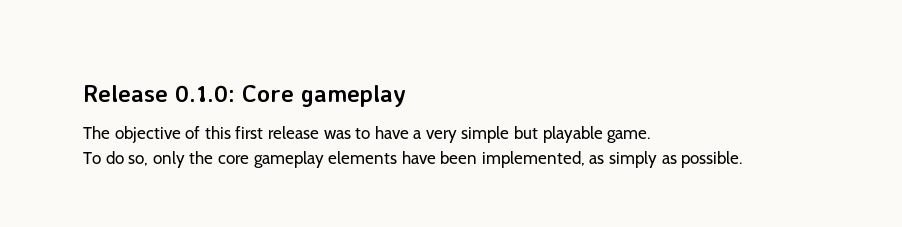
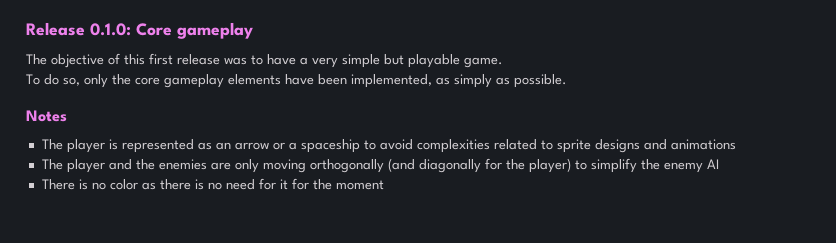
+ Notes
+ The player is represented as an arrow or a spaceship to avoid complexities related to sprite designs and animations
+ The player and the enemies are only moving orthogonally (and diagonally for the player) to simplify the enemy AI
+ There is no color as there is no need for it for the moment

